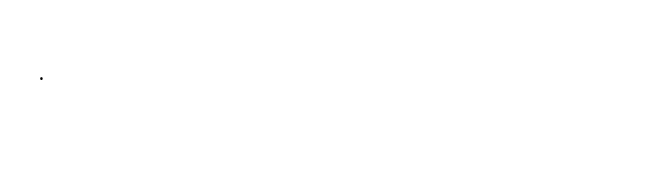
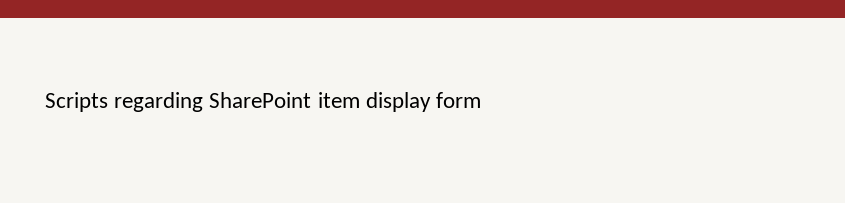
- .
+ Scripts regarding SharePoint item display form

